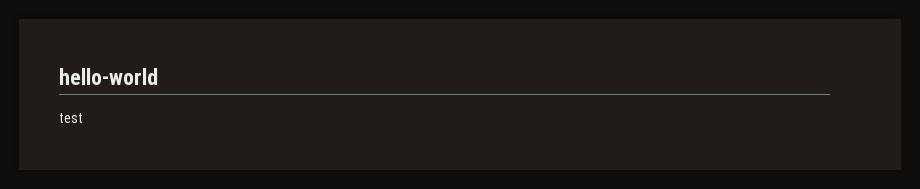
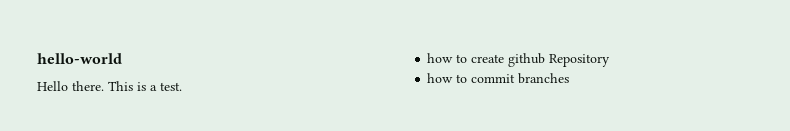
- test
+ Hello there. This is a test.
+ how to create github Repository
+ how to commit branches

